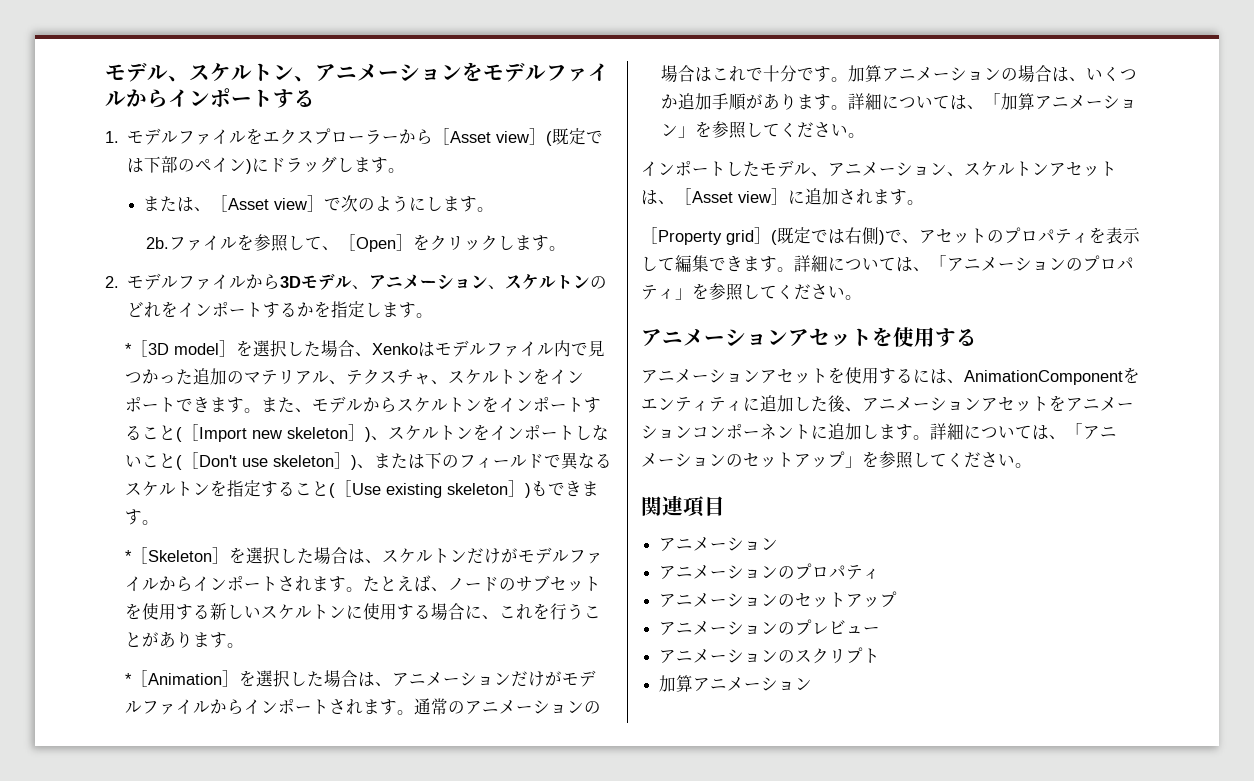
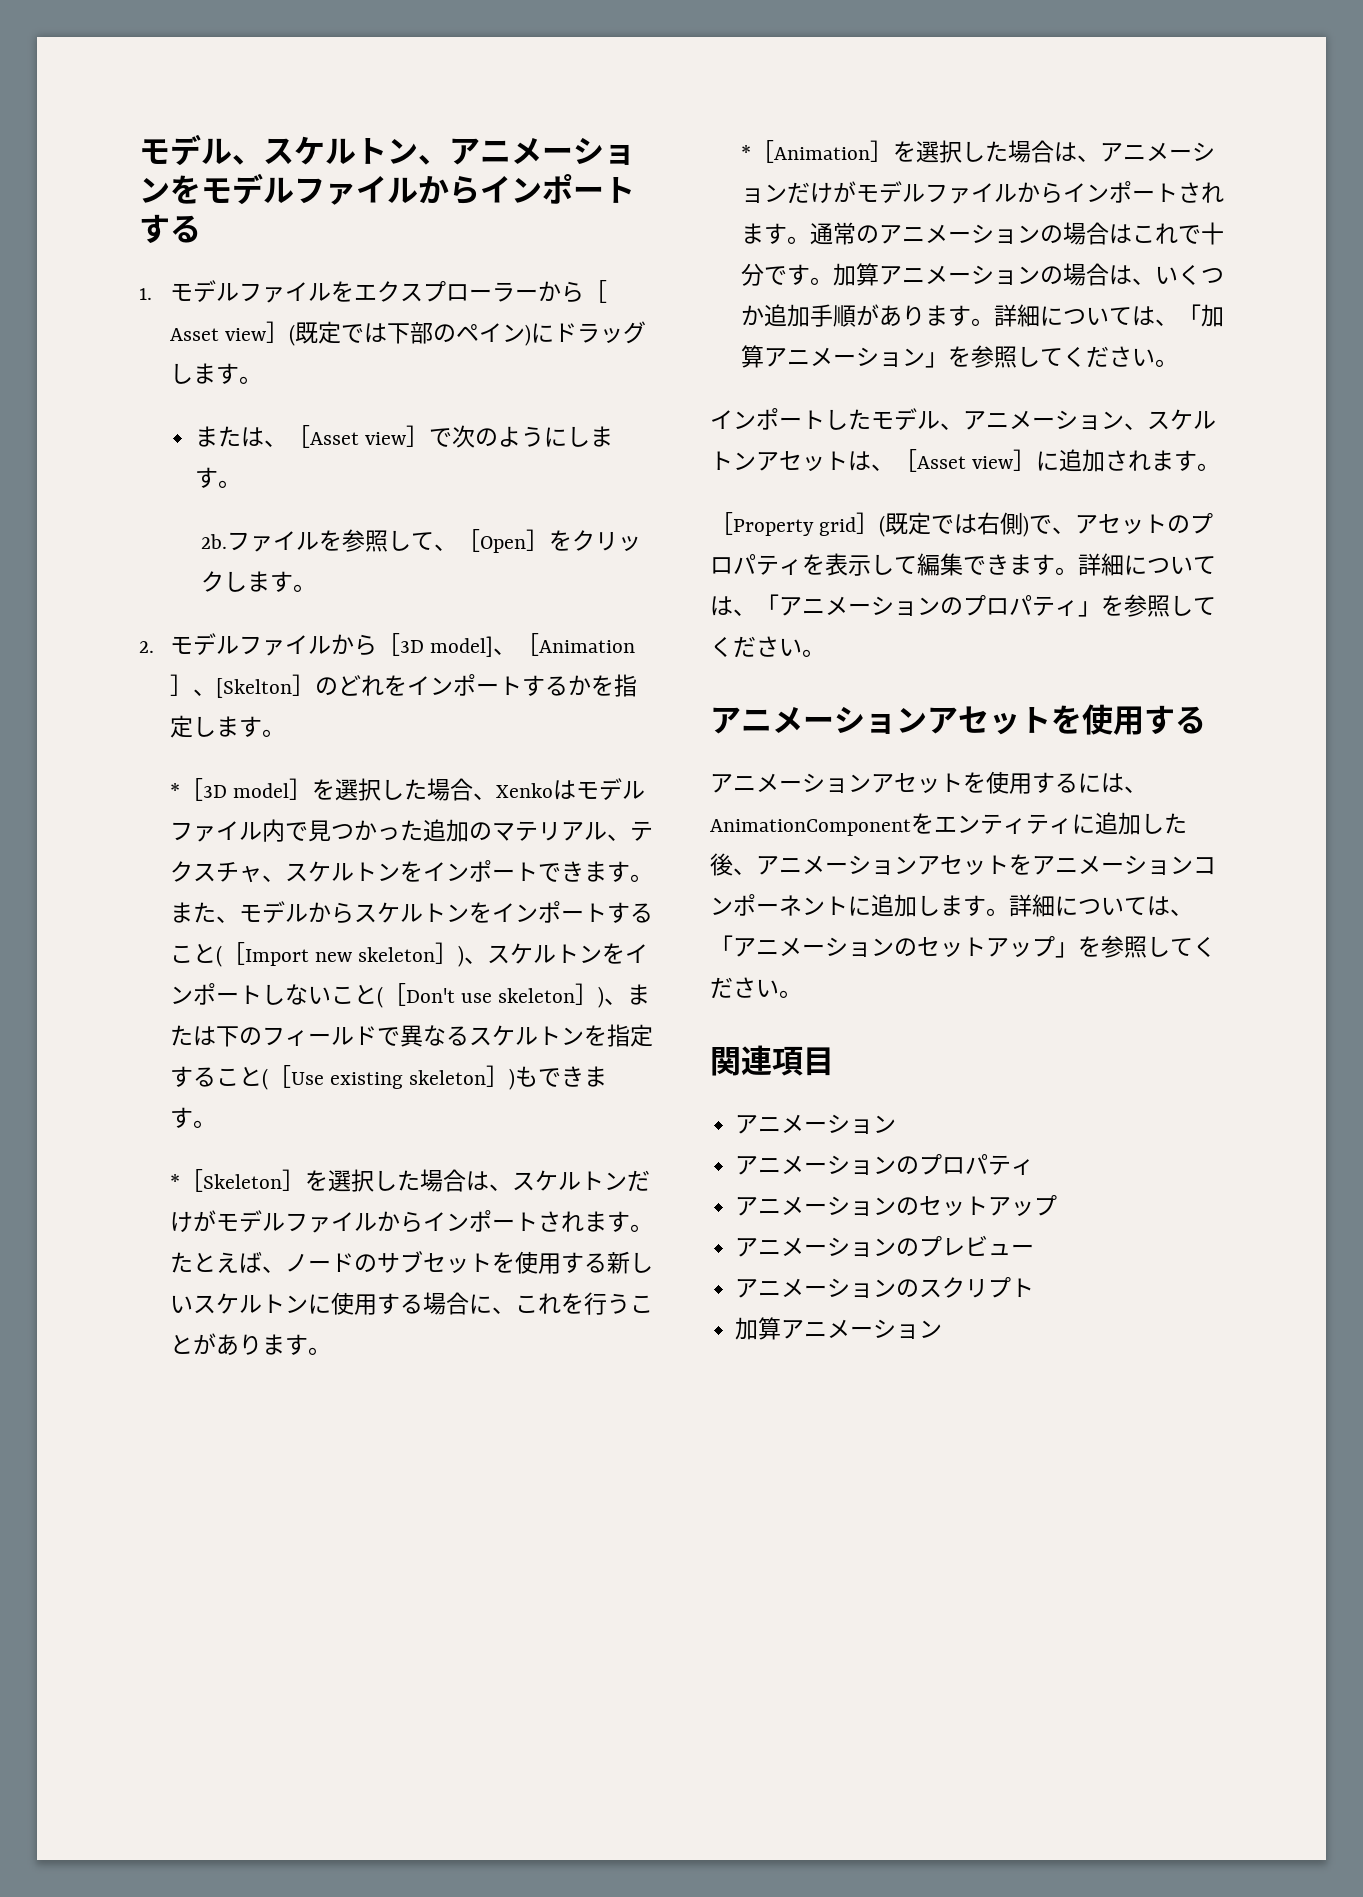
- 2.モデルファイルから3Dモデル、アニメーション、スケルトンのどれをインポートするかを指定します。
+ 2.モデルファイルから［3D model]、［Animation］、[Skelton］のどれをインポートするかを指定します。

